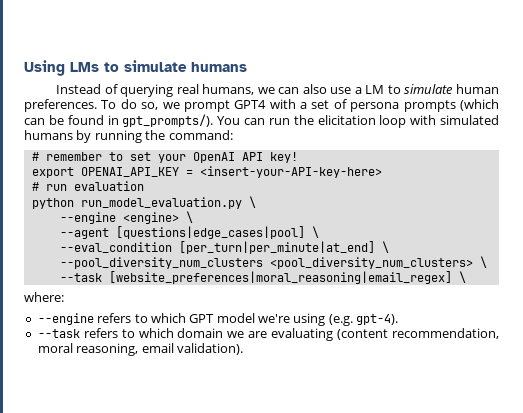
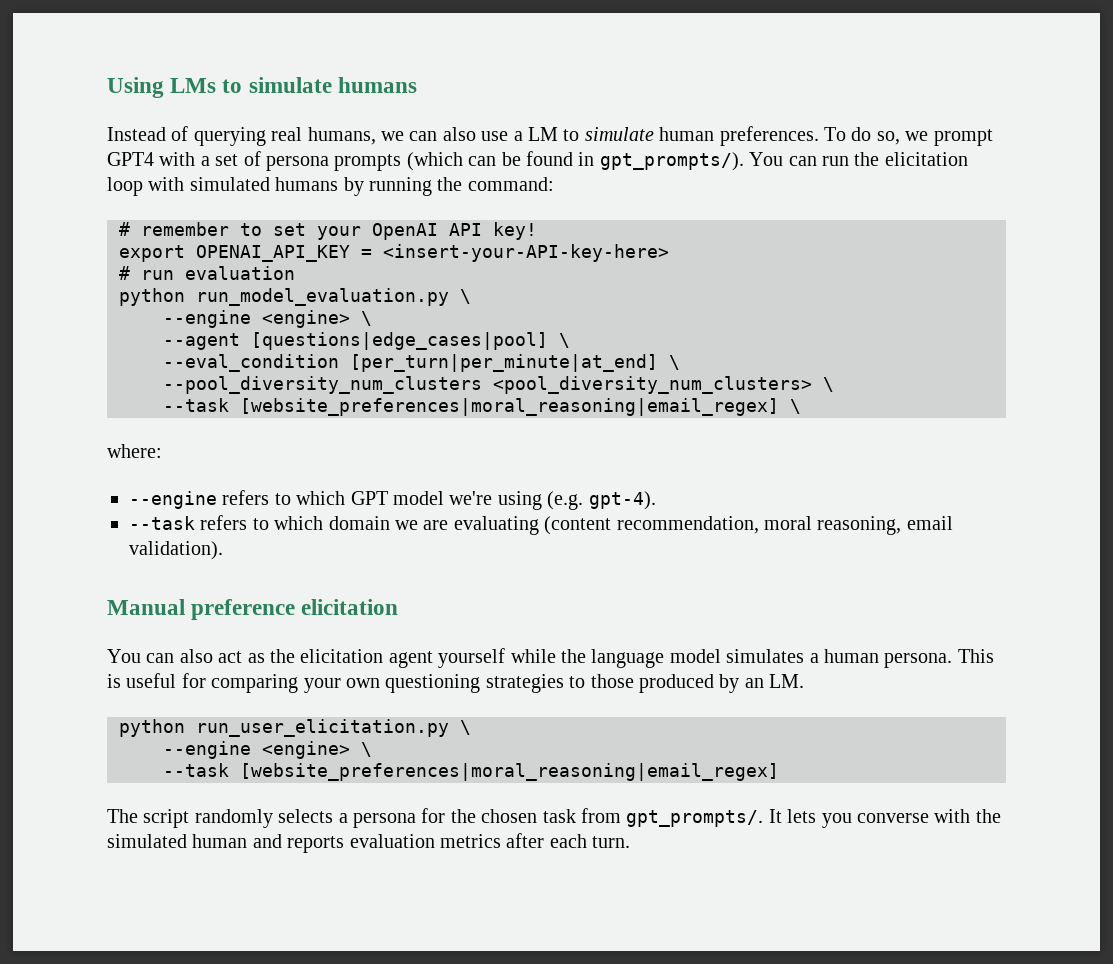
+ Manual preference elicitation
+ You can also act as the elicitation agent yourself while the language model simulates a human persona. This is useful for comparing your own questioning strategies to those produced by an LM.
+ python run_user_elicitation.py \
+ --engine <engine> \
+ --task [website_preferences|moral_reasoning|email_regex]
+ The script randomly selects a persona for the chosen task from gpt_prompts/. It lets you converse with the simulated human and reports evaluation metrics after each turn.

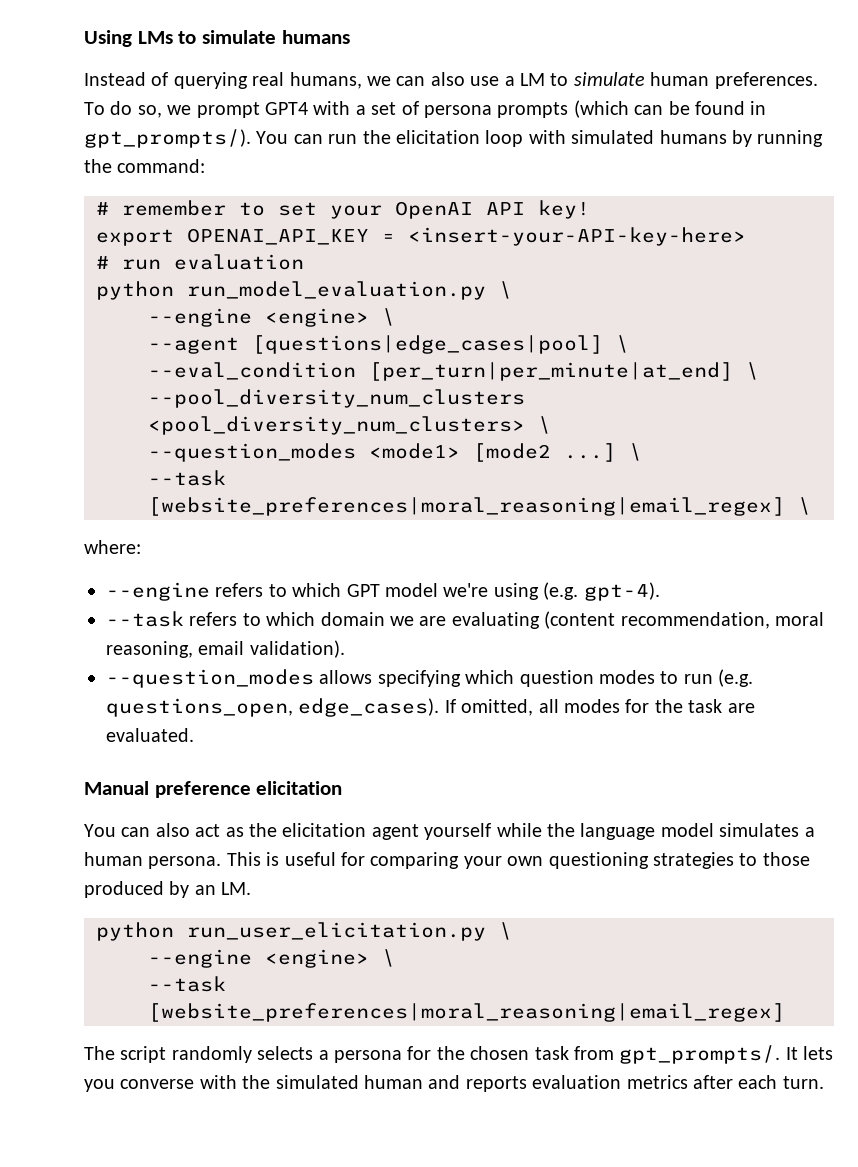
+ --question_modes <mode1> [mode2 ...] \
+ --question_modes allows specifying which question modes to run (e.g. questions_open, edge_cases). If omitted, all modes for the task are evaluated.

